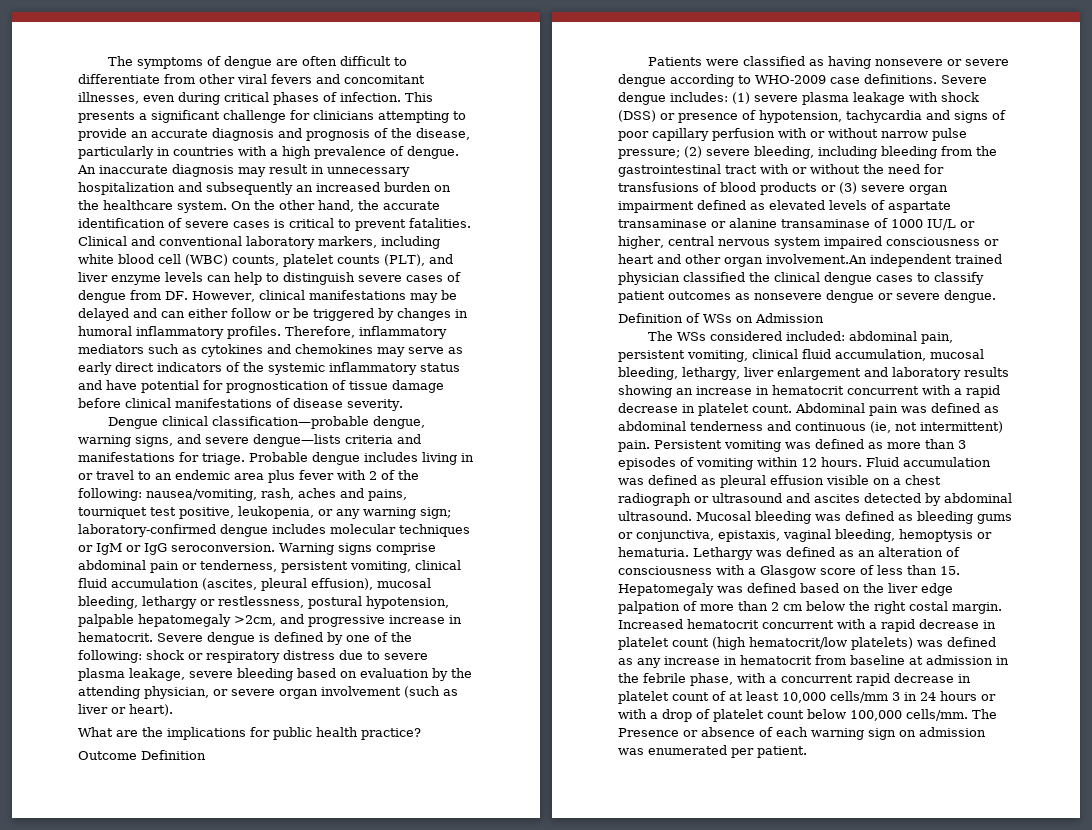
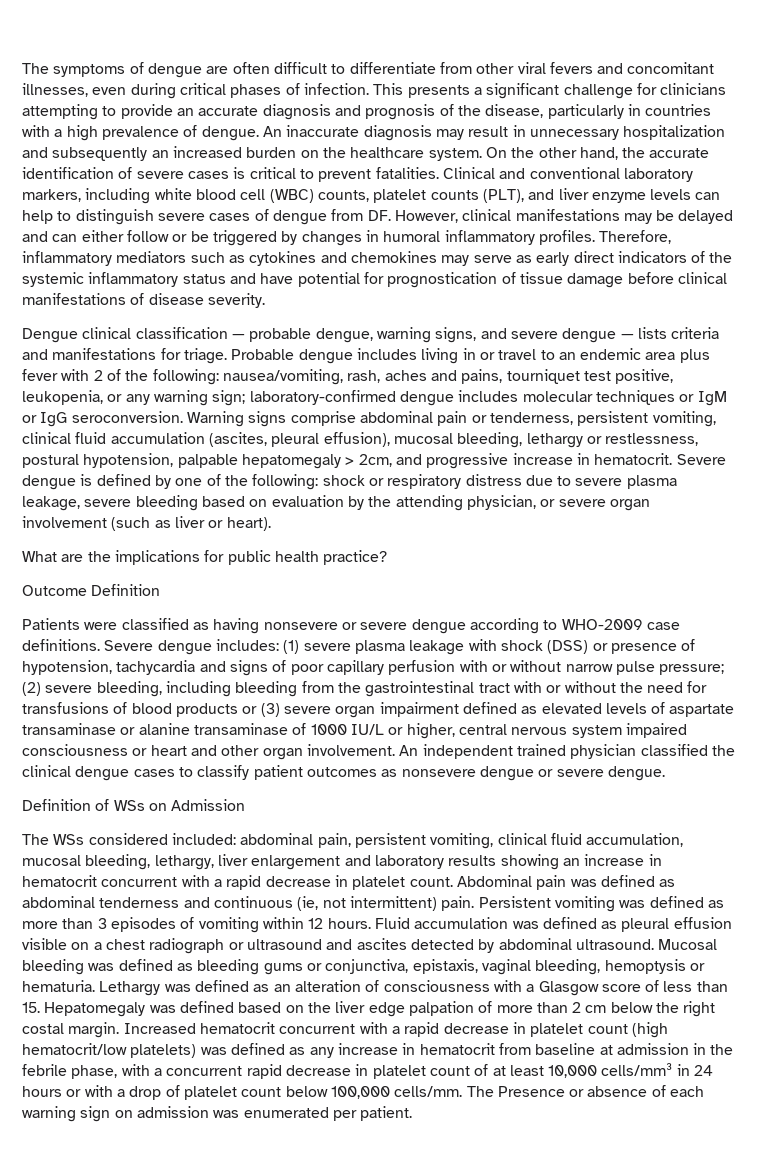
- Dengue clinical classification—probable dengue, warning signs, and severe dengue—lists criteria and manifestations for triage.
+ Dengue clinical classification — probable dengue, warning signs, and severe dengue — lists criteria and manifestations for triage.
- Warning signs comprise abdominal pain or tenderness, persistent vomiting, clinical fluid accumulation (ascites, pleural effusion), mucosal bleeding, lethargy or restlessness, postural hypotension, palpable hepatomegaly >2cm, and progressive increase in hematocrit.
+ Warning signs comprise abdominal pain or tenderness, persistent vomiting, clinical fluid accumulation (ascites, pleural effusion), mucosal bleeding, lethargy or restlessness, postural hypotension, palpable hepatomegaly > 2cm, and progressive increase in hematocrit.
- (2) severe bleeding, including bleeding from the gastrointestinal tract with or without the need for transfusions of blood products or (3) severe organ impairment defined as elevated levels of aspartate transaminase or alanine transaminase of 1000 IU/L or higher, central nervous system impaired consciousness or heart and other organ involvement.An independent trained physician classified the clinical dengue cases to classify patient outcomes as nonsevere dengue or severe dengue.
+ (2) severe bleeding, including bleeding from the gastrointestinal tract with or without the need for transfusions of blood products or (3) severe organ impairment defined as elevated levels of aspartate transaminase or alanine transaminase of 1000 IU/L or higher, central nervous system impaired consciousness or heart and other organ involvement. An independent trained physician classified the clinical dengue cases to classify patient outcomes as nonsevere dengue or severe dengue.
- Increased hematocrit concurrent with a rapid decrease in platelet count (high hematocrit/low platelets) was defined as any increase in hematocrit from baseline at admission in the febrile phase, with a concurrent rapid decrease in platelet count of at least 10,000 cells/mm 3 in 24 hours or with a drop of platelet count below 100,000 cells/mm.
+ Increased hematocrit concurrent with a rapid decrease in platelet count (high hematocrit/low platelets) was defined as any increase in hematocrit from baseline at admission in the febrile phase, with a concurrent rapid decrease in platelet count of at least 10,000 cells/mm³ in 24 hours or with a drop of platelet count below 100,000 cells/mm.

